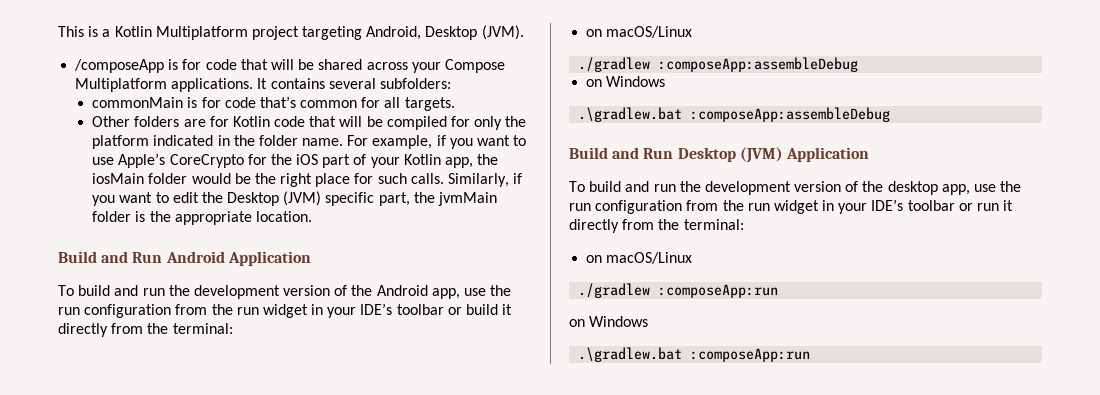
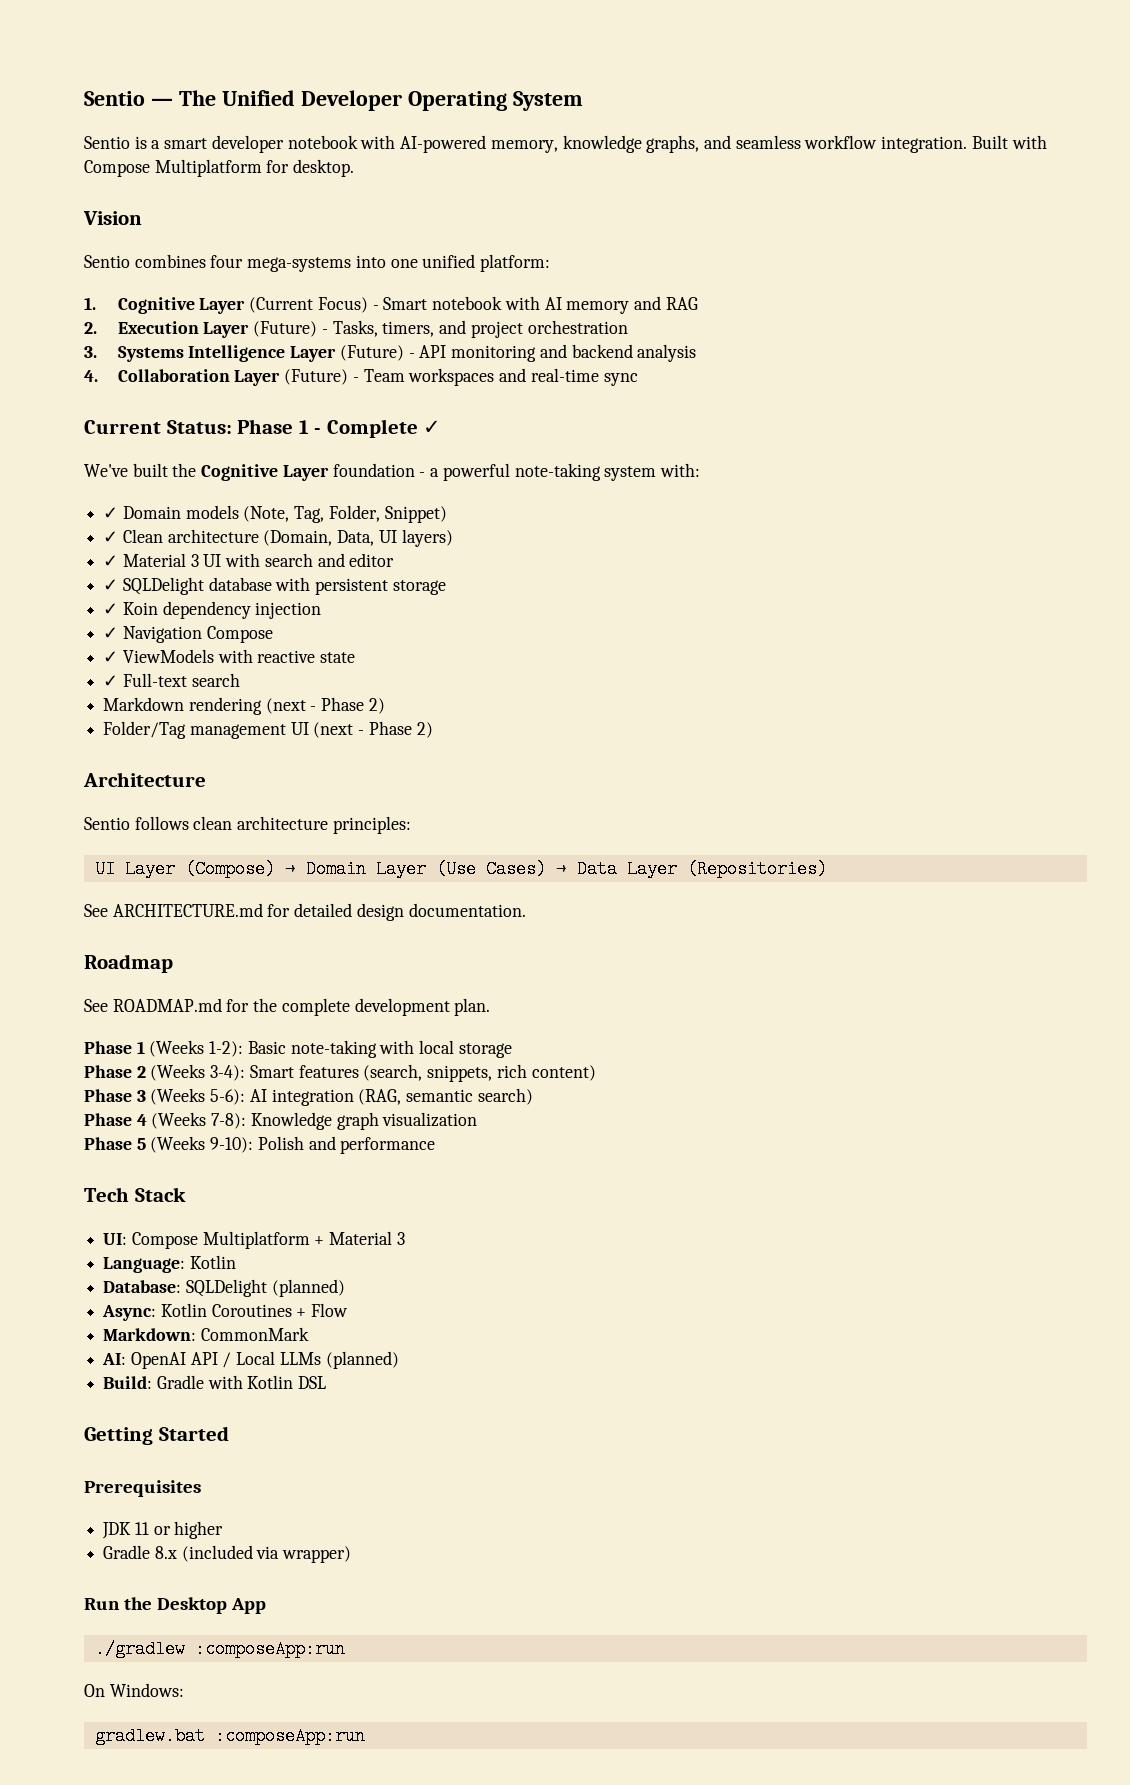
- This is a Kotlin Multiplatform project targeting Android, Desktop (JVM).
- /composeApp is for code that will be shared across your Compose Multiplatform applications. It contains several subfolders:
- commonMain is for code that’s common for all targets.
- Other folders are for Kotlin code that will be compiled for only the platform indicated in the folder name. For example, if you want to use Apple’s CoreCrypto for the iOS part of your Kotlin app, the iosMain folder would be the right place for such calls. Similarly, if you want to edit the Desktop (JVM) specific part, the jvmMain folder is the appropriate location.
- Build and Run Android Application
- To build and run the development version of the Android app, use the run configuration from the run widget in your IDE’s toolbar or build it directly from the terminal:
- on macOS/Linux
- ./gradlew :composeApp:assembleDebug
- on Windows
- .\gradlew.bat :composeApp:assembleDebug
- Build and Run Desktop (JVM) Application
- To build and run the development version of the desktop app, use the run configuration from the run widget in your IDE’s toolbar or run it directly from the terminal:
- on macOS/Linux
+ Sentio — The Unified Developer Operating System
+ Sentio is a smart developer notebook with AI-powered memory, knowledge graphs, and seamless workflow integration. Built with Compose Multiplatform for desktop.
+ Vision
+ Sentio combines four mega-systems into one unified platform:
+ 1. Cognitive Layer (Current Focus) - Smart notebook with AI memory and RAG
+ 2. Execution Layer (Future) - Tasks, timers, and project orchestration
+ 3. Systems Intelligence Layer (Future) - API monitoring and backend analysis
+ 4. Collaboration Layer (Future) - Team workspaces and real-time sync
+ Current Status: Phase 1 - Complete ✓
+ We've built the Cognitive Layer foundation - a powerful note-taking system with:
+ ✓ Domain models (Note, Tag, Folder, Snippet)
+ ✓ Clean architecture (Domain, Data, UI layers)
+ ✓ Material 3 UI with search and editor
+ ✓ SQLDelight database with persistent storage
+ ✓ Koin dependency injection
+ ✓ Navigation Compose
+ ✓ ViewModels with reactive state
+ ✓ Full-text search
+ Markdown rendering (next - Phase 2)
+ Folder/Tag management UI (next - Phase 2)
+ Architecture
+ Sentio follows clean architecture principles:
+ UI Layer (Compose) → Domain Layer (Use Cases) → Data Layer (Repositories)
+ See ARCHITECTURE.md for detailed design documentation.
+ Roadmap
+ See ROADMAP.md for the complete development plan.
+ Phase 1 (Weeks 1-2): Basic note-taking with local storage
+ Phase 2 (Weeks 3-4): Smart features (search, snippets, rich content)
+ Phase 3 (Weeks 5-6): AI integration (RAG, semantic search)
+ Phase 4 (Weeks 7-8): Knowledge graph visualization
+ Phase 5 (Weeks 9-10): Polish and performance
+ Tech Stack
+ UI: Compose Multiplatform + Material 3
+ Language: Kotlin
+ Database: SQLDelight (planned)
+ Async: Kotlin Coroutines + Flow
+ Markdown: CommonMark
+ AI: OpenAI API / Local LLMs (planned)
+ Build: Gradle with Kotlin DSL
+ Getting Started
+ Prerequisites
+ JDK 11 or higher
+ Gradle 8.x (included via wrapper)
+ Run the Desktop App
  ./gradlew :composeApp:run
- on Windows
- .\gradlew.bat :composeApp:run
+ On Windows:
+ gradlew.bat :composeApp:run

